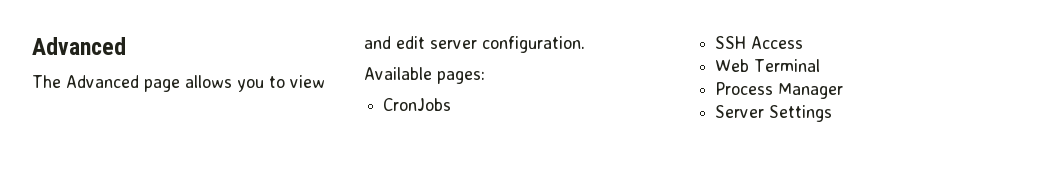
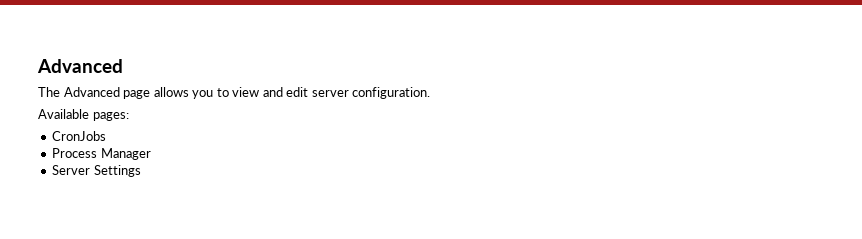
- SSH Access
- Web Terminal

